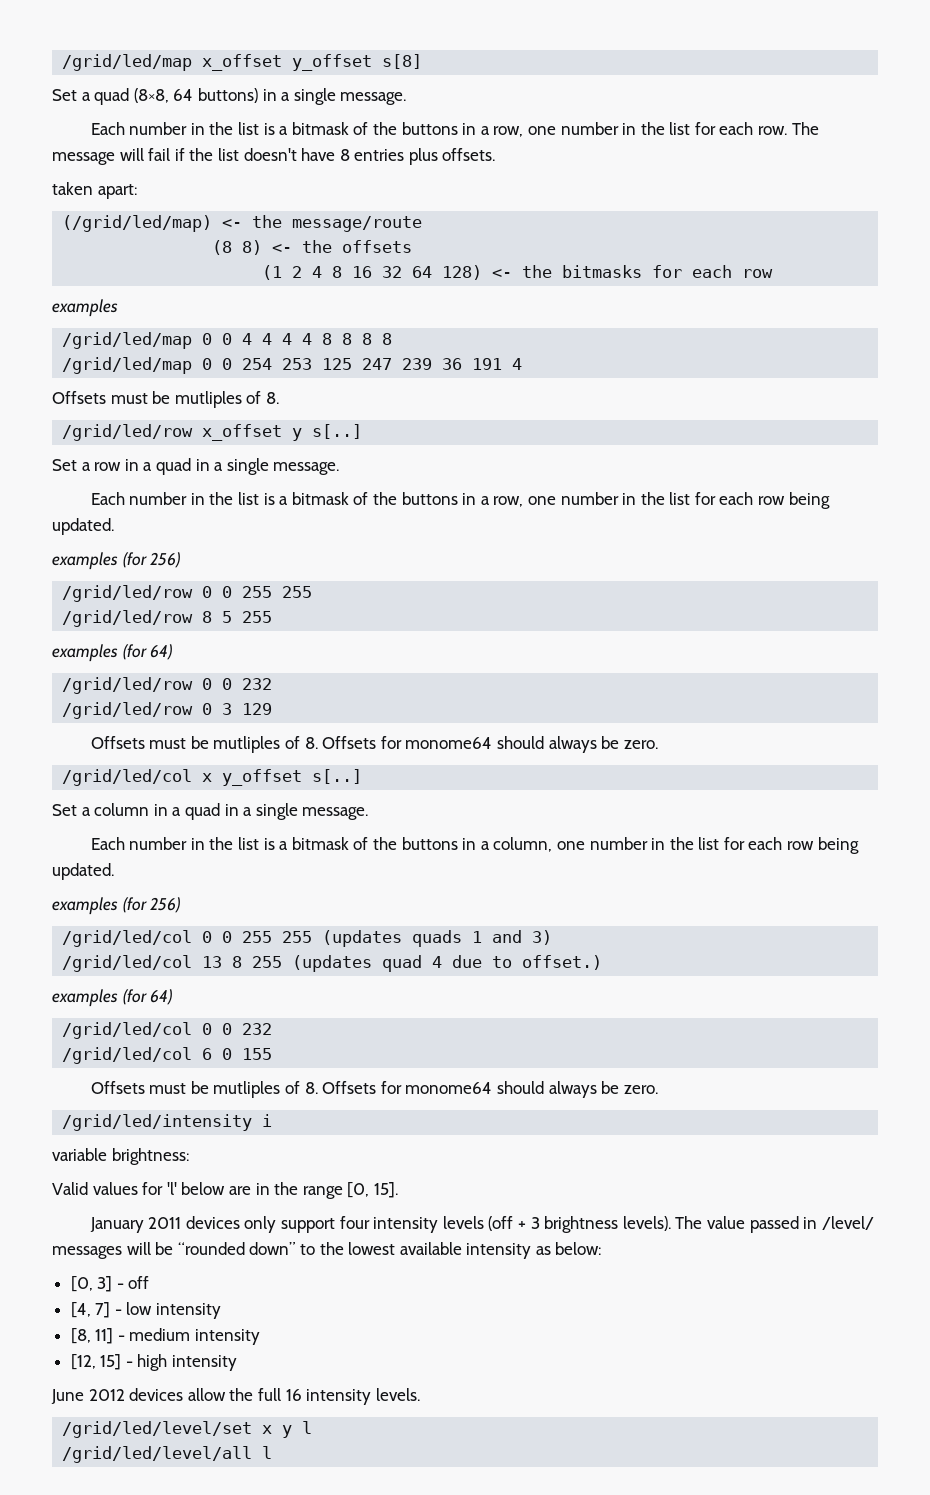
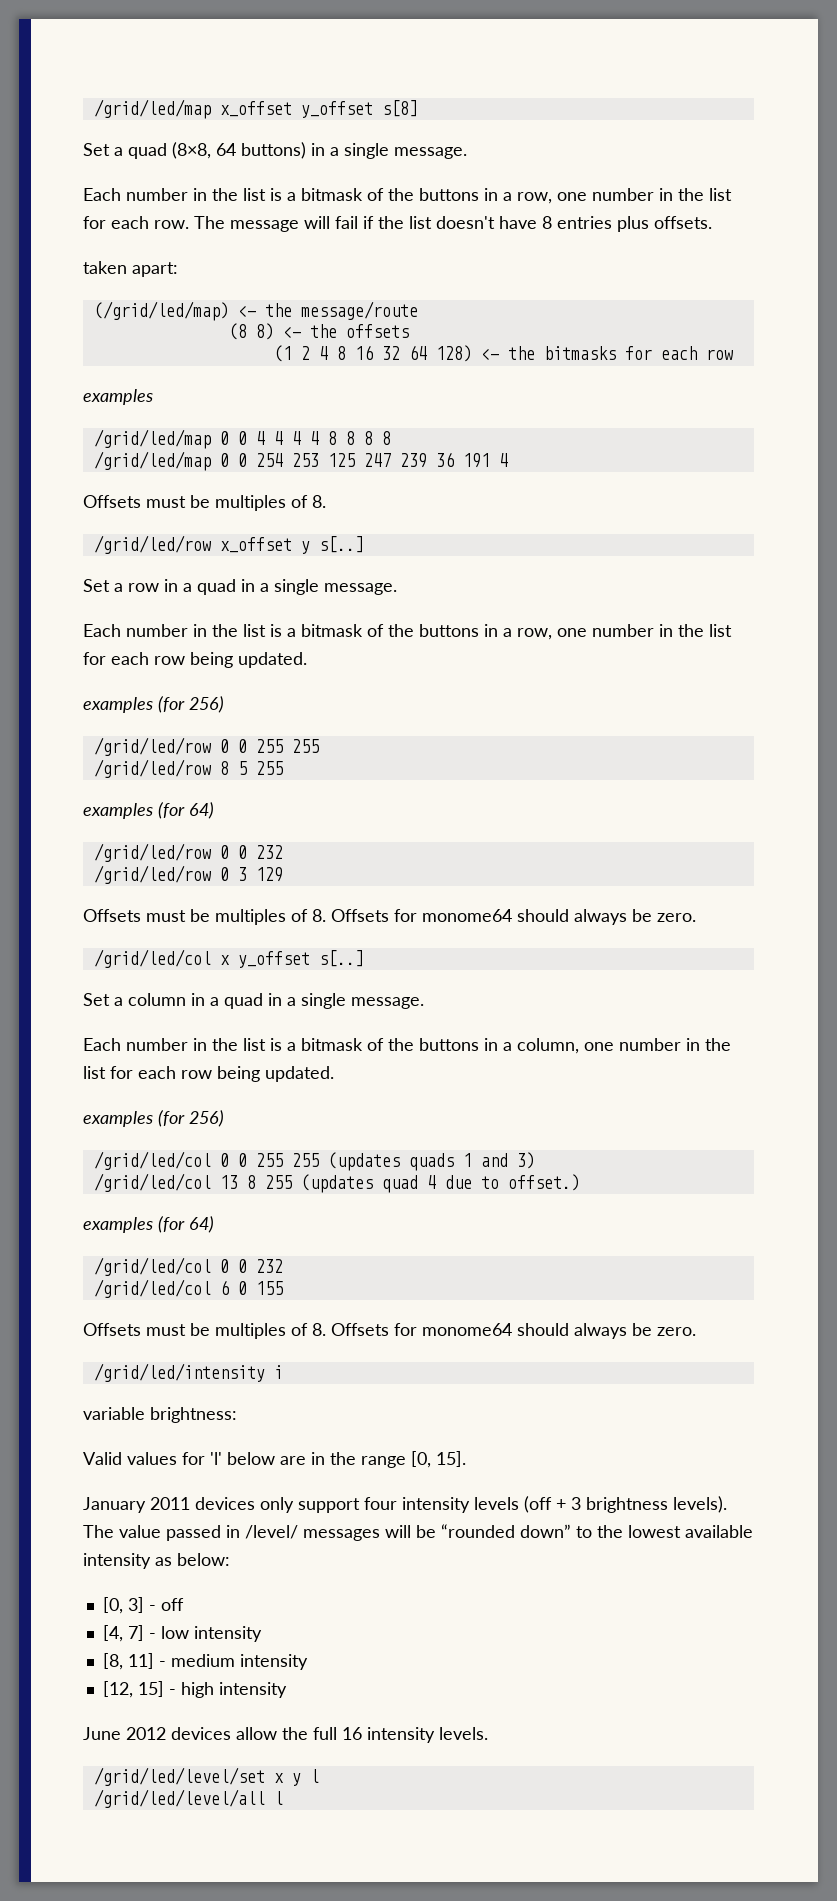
  /grid/led/map 0 0 254 253 125 247 239 36 191 4
- Offsets must be mutliples of 8.
+ Offsets must be multiples of 8.
  /grid/led/row 0 3 129
- Offsets must be mutliples of 8. Offsets for monome64 should always be zero.
+ Offsets must be multiples of 8. Offsets for monome64 should always be zero.
  /grid/led/col 6 0 155
- Offsets must be mutliples of 8. Offsets for monome64 should always be zero.
+ Offsets must be multiples of 8. Offsets for monome64 should always be zero.

